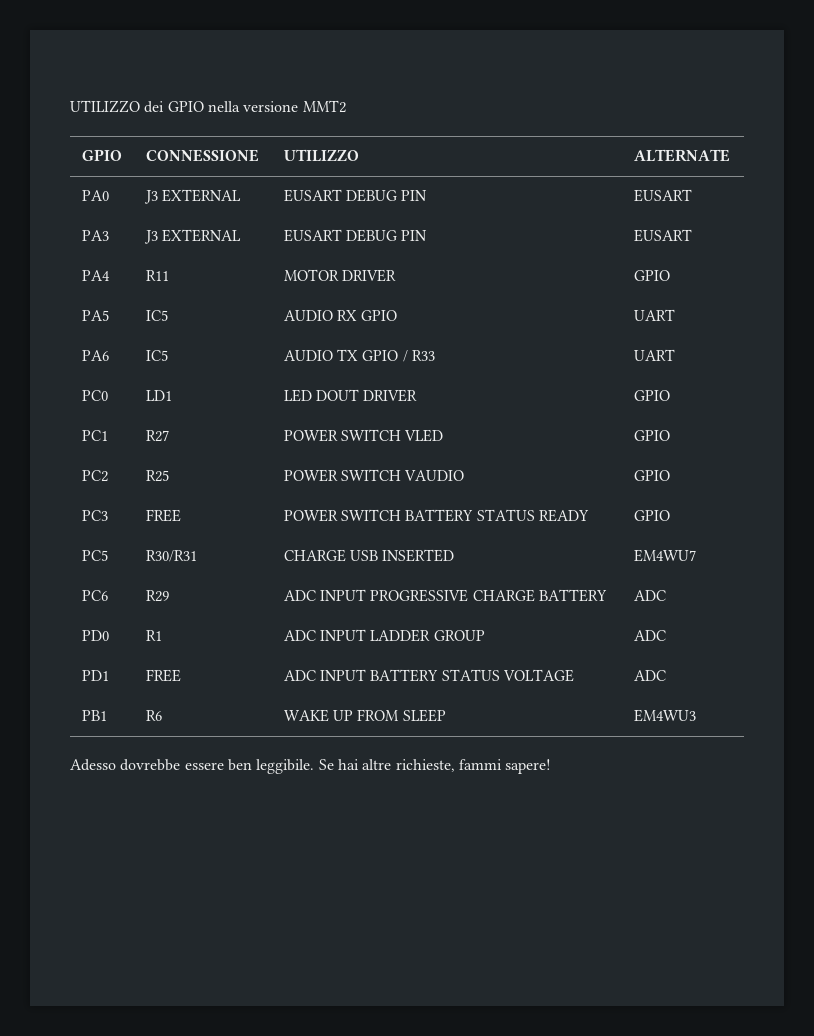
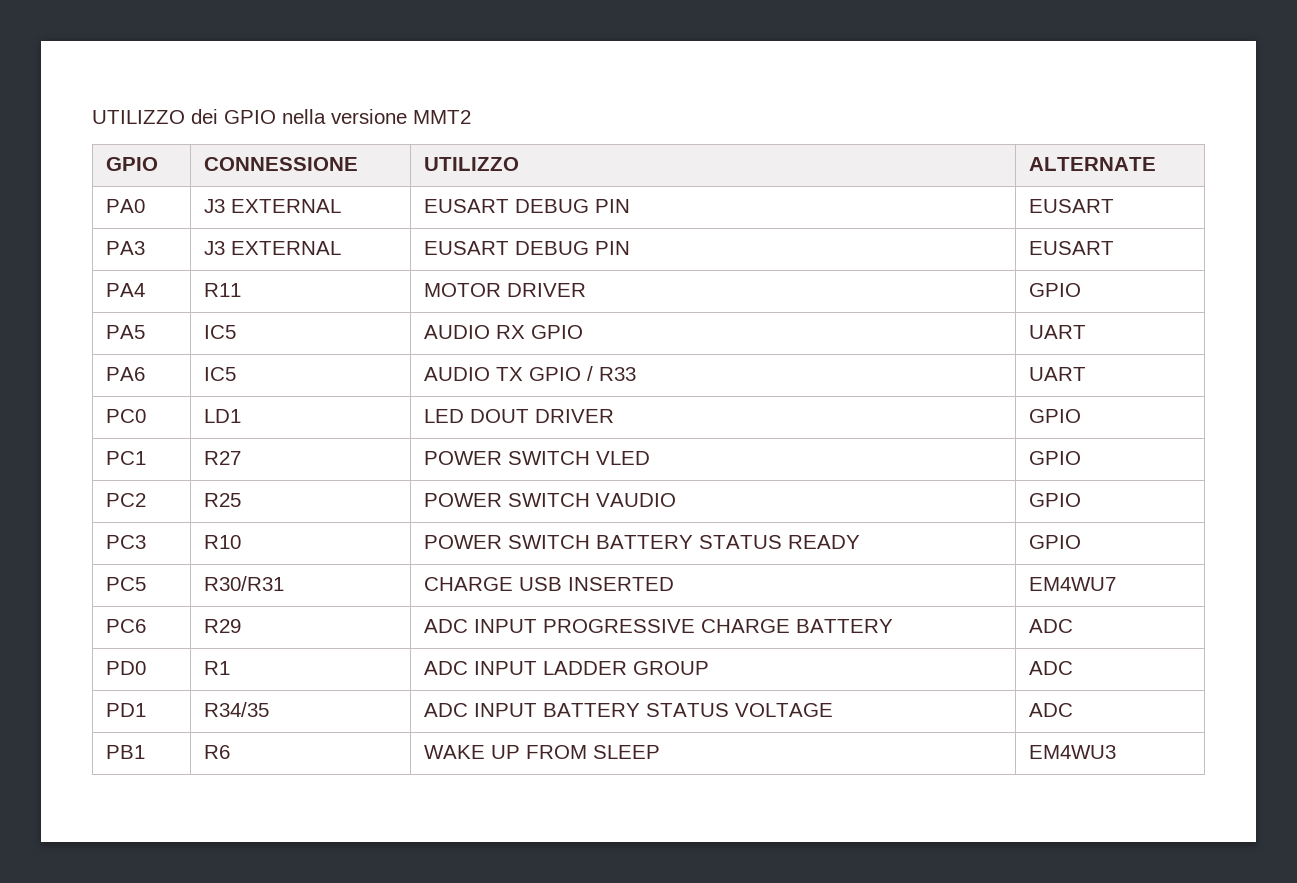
- PC3 | FREE | POWER SWITCH BATTERY STATUS READY | GPIO
+ PC3 | R10 | POWER SWITCH BATTERY STATUS READY | GPIO
- PD1 | FREE | ADC INPUT BATTERY STATUS VOLTAGE | ADC
+ PD1 | R34/35 | ADC INPUT BATTERY STATUS VOLTAGE | ADC
- Adesso dovrebbe essere ben leggibile. Se hai altre richieste, fammi sapere!

